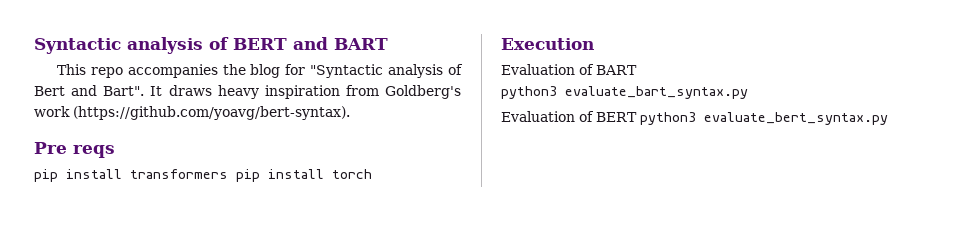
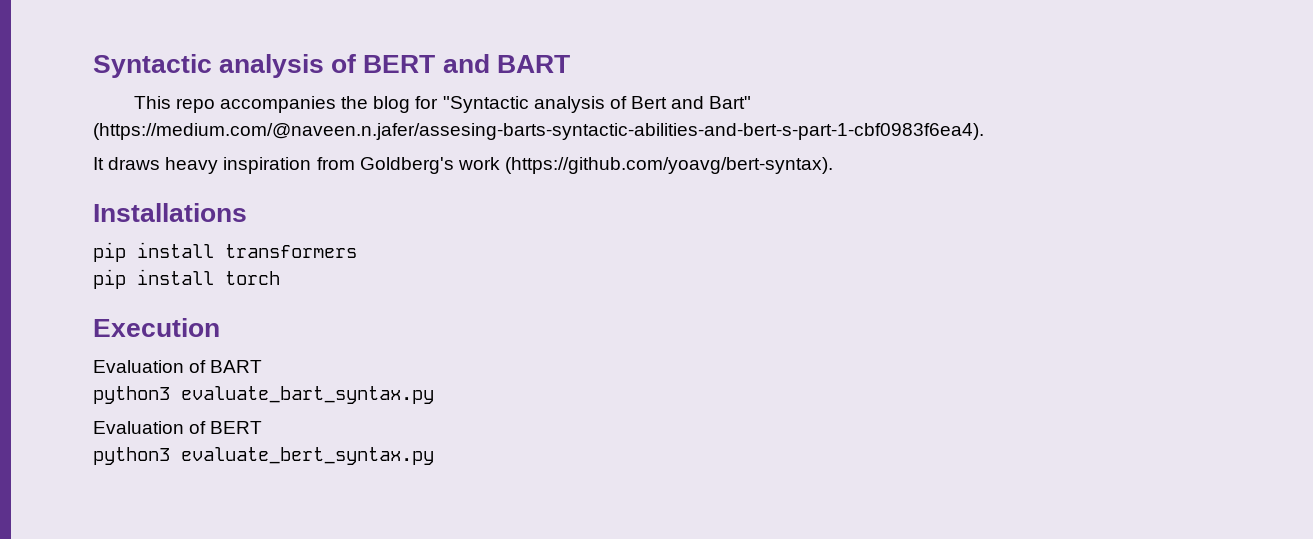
- This repo accompanies the blog for "Syntactic analysis of Bert and Bart". It draws heavy inspiration from Goldberg's work (https://github.com/yoavg/bert-syntax).
+ This repo accompanies the blog for "Syntactic analysis of Bert and Bart" (https://medium.com/@naveen.n.jafer/assesing-barts-syntactic-abilities-and-bert-s-part-1-cbf0983f6ea4).
+ It draws heavy inspiration from Goldberg's work (https://github.com/yoavg/bert-syntax).
- Pre reqs
+ Installations
- pip install transformers pip install torch
+ pip install transformers
+ pip install torch
- Evaluation of BERT python3 evaluate_bert_syntax.py
+ Evaluation of BERT
+ python3 evaluate_bert_syntax.py

